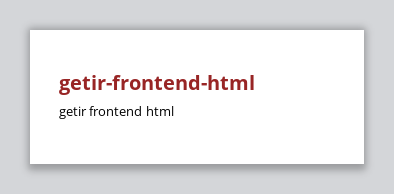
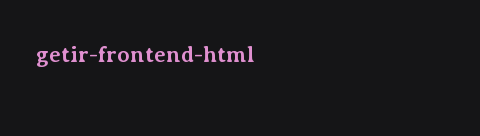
- getir frontend html

